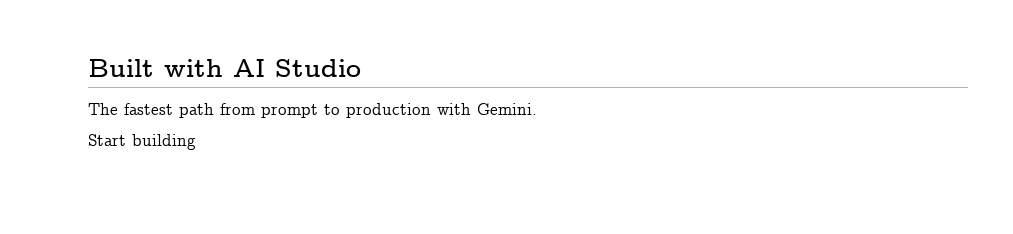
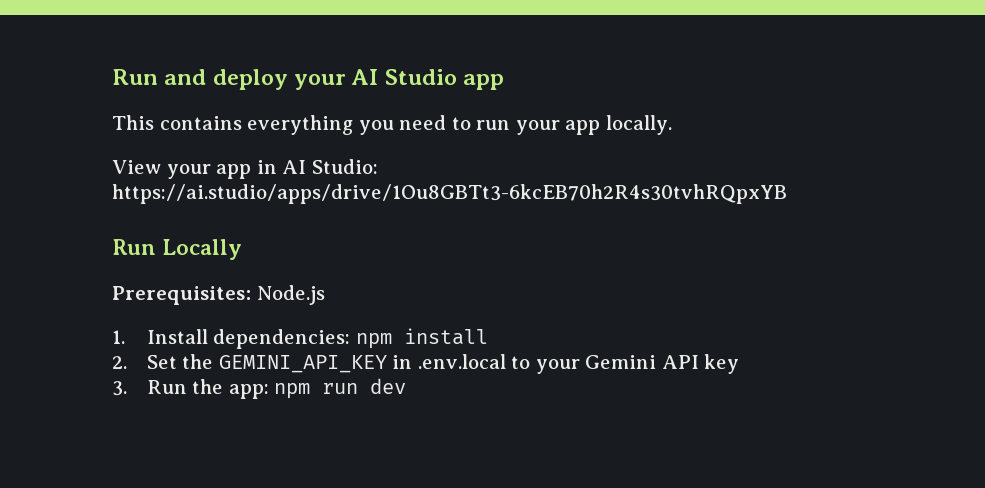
- Built with AI Studio
- The fastest path from prompt to production with Gemini.
- Start building
+ Run and deploy your AI Studio app
+ This contains everything you need to run your app locally.
+ View your app in AI Studio: https://ai.studio/apps/drive/1Ou8GBTt3-6kcEB70h2R4s30tvhRQpxYB
+ Run Locally
+ Prerequisites: Node.js
+ 1. Install dependencies: npm install
+ 2. Set the GEMINI_API_KEY in .env.local to your Gemini API key
+ 3. Run the app: npm run dev

